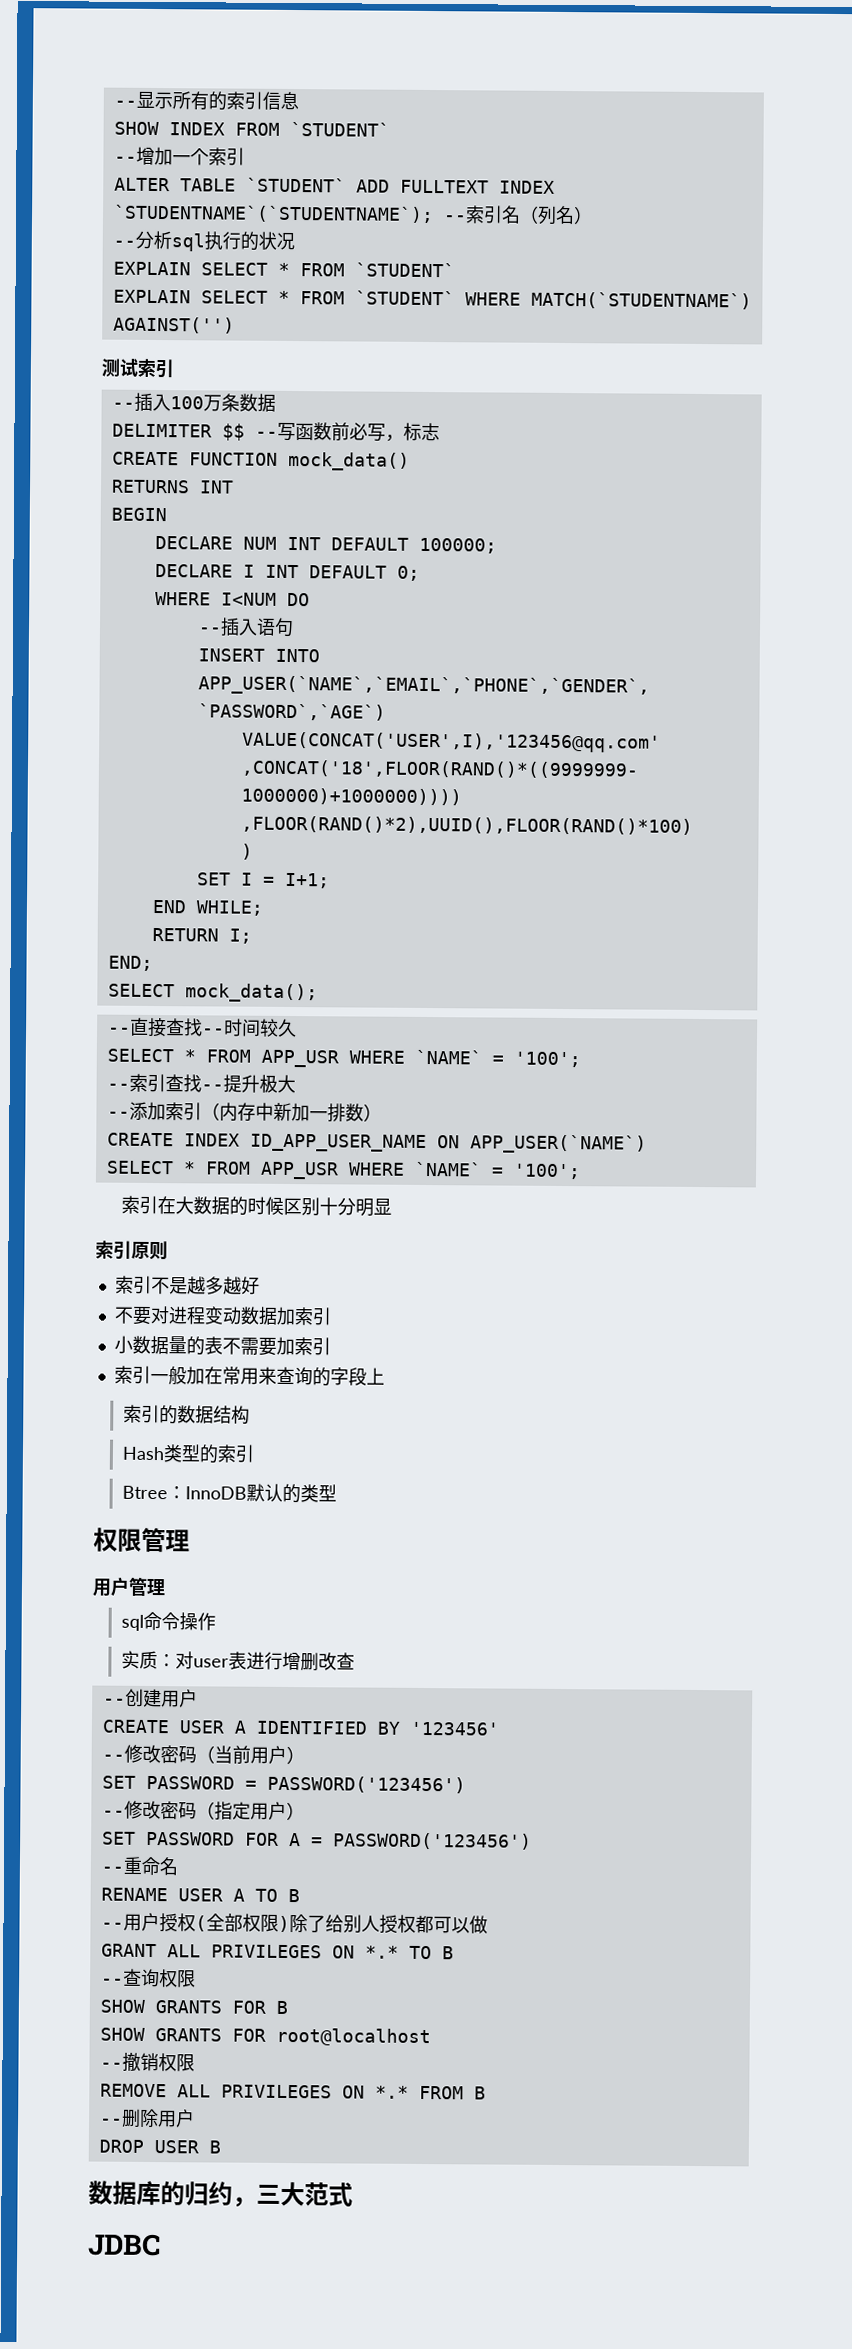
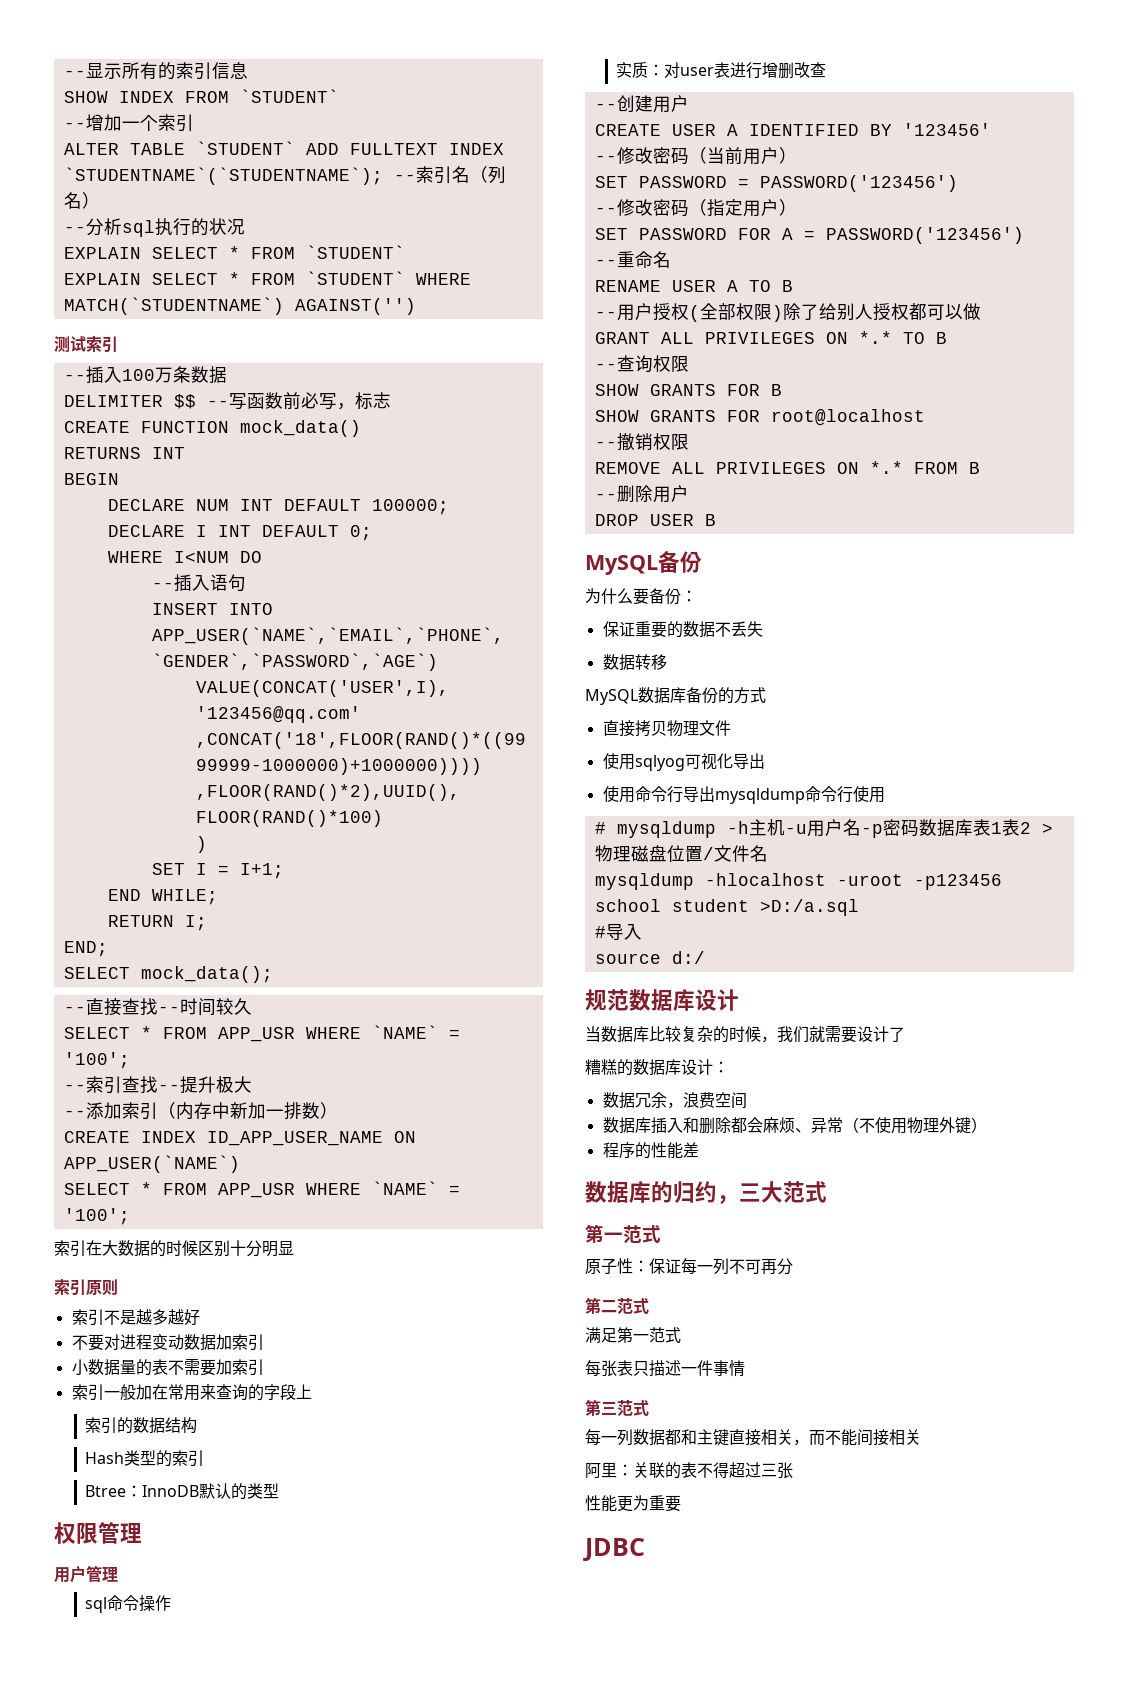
+ MySQL备份
+ 为什么要备份：
+ 保证重要的数据不丢失
+ 数据转移
+ MySQL数据库备份的方式
+ 直接拷贝物理文件
+ 使用sqlyog可视化导出
+ 使用命令行导出mysqldump命令行使用
+ # mysqldump -h主机-u用户名-p密码数据库表1表2 >物理磁盘位置/文件名
+ mysqldump -hlocalhost -uroot -p123456 school student >D:/a.sql
+ #导入
+ source d:/
+ 规范数据库设计
+ 当数据库比较复杂的时候，我们就需要设计了
+ 糟糕的数据库设计：
+ 数据冗余，浪费空间
+ 数据库插入和删除都会麻烦、异常（不使用物理外键）
+ 程序的性能差
  数据库的归约，三大范式
+ 第一范式
+ 原子性：保证每一列不可再分
+ 第二范式
+ 满足第一范式
+ 每张表只描述一件事情
+ 第三范式
+ 每一列数据都和主键直接相关，而不能间接相关
+ 阿里：关联的表不得超过三张
+ 性能更为重要

